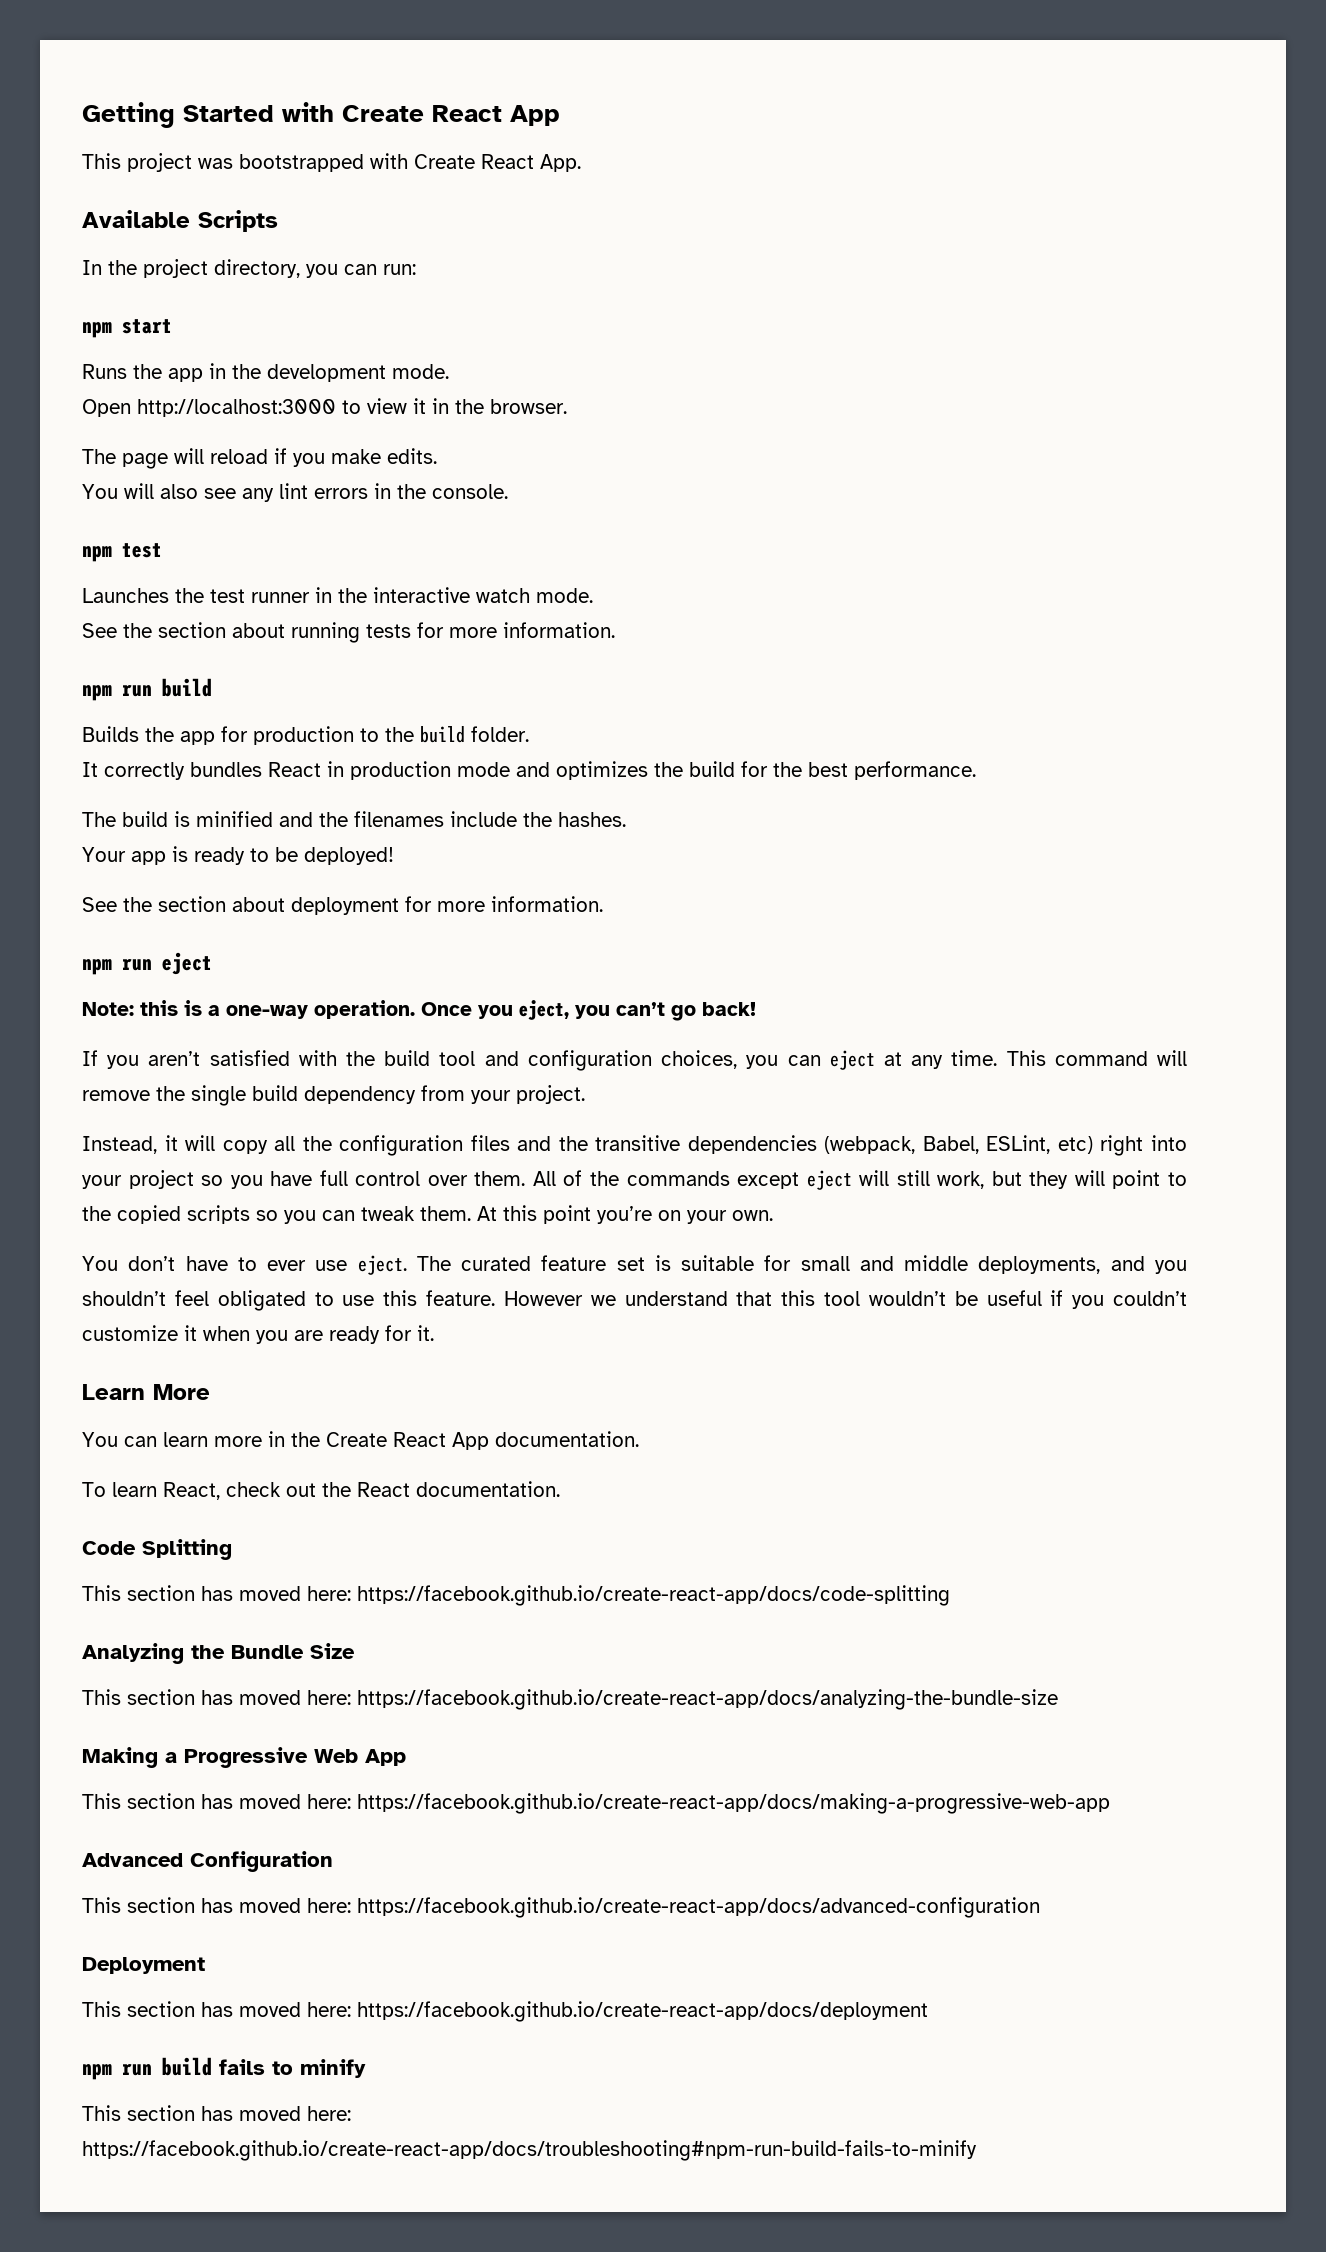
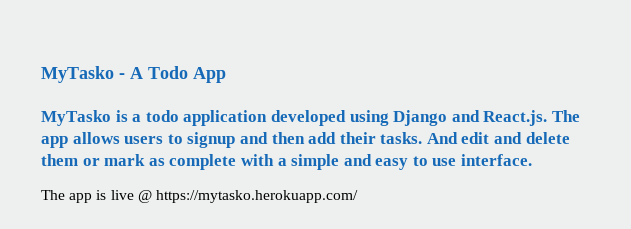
- Getting Started with Create React App
- This project was bootstrapped with Create React App.
- Available Scripts
- In the project directory, you can run:
- npm start
- Runs the app in the development mode.
- Open http://localhost:3000 to view it in the browser.
- The page will reload if you make edits.
- You will also see any lint errors in the console.
- npm test
- Launches the test runner in the interactive watch mode.
- See the section about running tests for more information.
- npm run build
- Builds the app for production to the build folder.
- It correctly bundles React in production mode and optimizes the build for the best performance.
- The build is minified and the filenames include the hashes.
- Your app is ready to be deployed!
- See the section about deployment for more information.
- npm run eject
- Note: this is a one-way operation. Once you eject, you can’t go back!
- If you aren’t satisfied with the build tool and configuration choices, you can eject at any time. This command will remove the single build dependency from your project.
- Instead, it will copy all the configuration files and the transitive dependencies (webpack, Babel, ESLint, etc) right into your project so you have full control over them. All of the commands except eject will still work, but they will point to the copied scripts so you can tweak them. At this point you’re on your own.
- You don’t have to ever use eject. The curated feature set is suitable for small and middle deployments, and you shouldn’t feel obligated to use this feature. However we understand that this tool wouldn’t be useful if you couldn’t customize it when you are ready for it.
- Learn More
- You can learn more in the Create React App documentation.
- To learn React, check out the React documentation.
- Code Splitting
- This section has moved here: https://facebook.github.io/create-react-app/docs/code-splitting
- Analyzing the Bundle Size
- This section has moved here: https://facebook.github.io/create-react-app/docs/analyzing-the-bundle-size
- Making a Progressive Web App
- This section has moved here: https://facebook.github.io/create-react-app/docs/making-a-progressive-web-app
- Advanced Configuration
- This section has moved here: https://facebook.github.io/create-react-app/docs/advanced-configuration
- Deployment
- This section has moved here: https://facebook.github.io/create-react-app/docs/deployment
- npm run build fails to minify
- This section has moved here: https://facebook.github.io/create-react-app/docs/troubleshooting#npm-run-build-fails-to-minify
+ MyTasko - A Todo App
+ MyTasko is a todo application developed using Django and React.js. The app allows users to signup and then add their tasks. And edit and delete them or mark as complete with a simple and easy to use interface.
+ The app is live @ https://mytasko.herokuapp.com/

